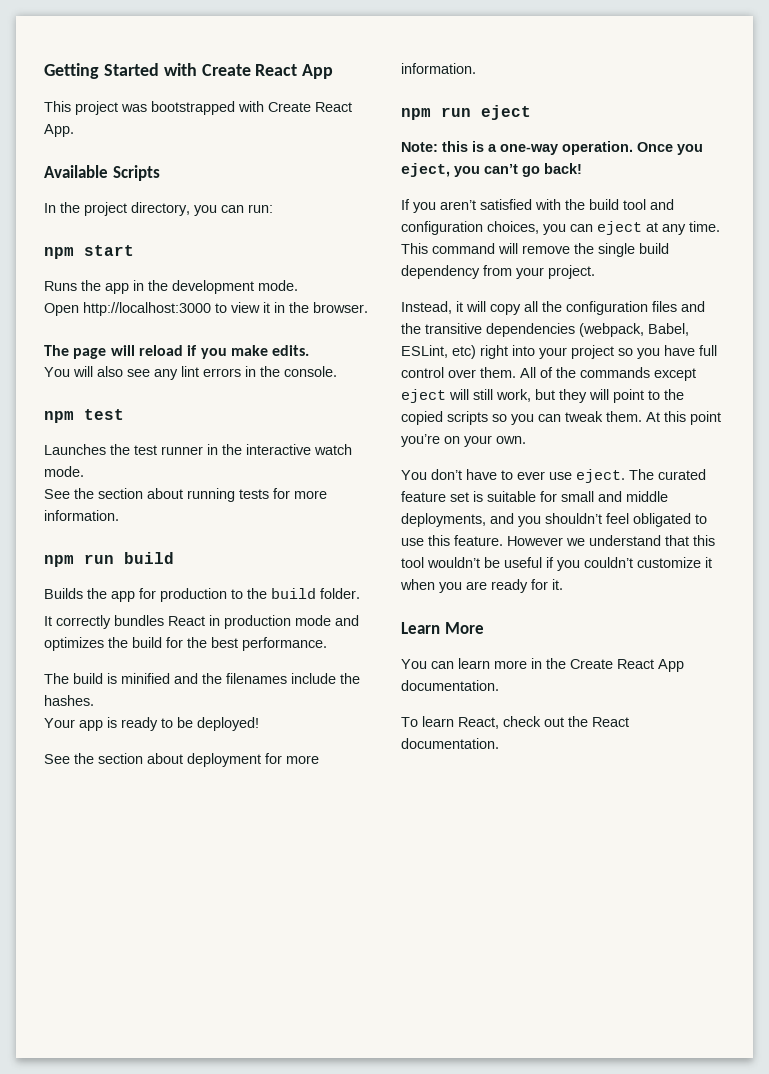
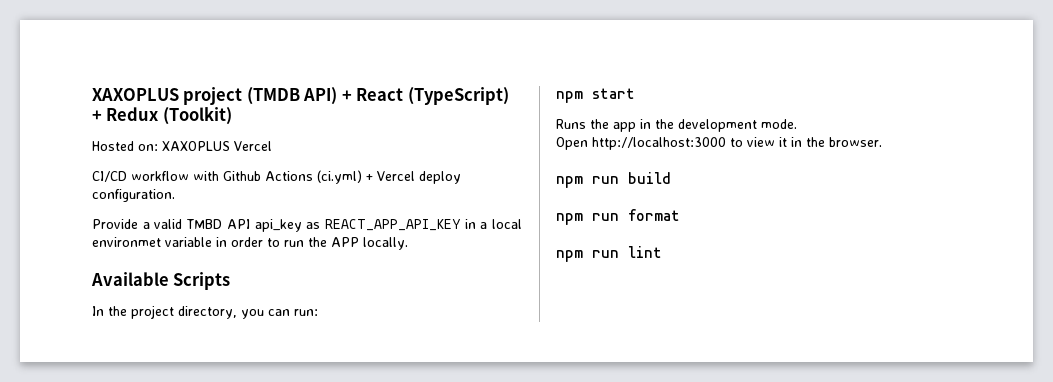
- Getting Started with Create React App
- This project was bootstrapped with Create React App.
+ XAXOPLUS project (TMDB API) + React (TypeScript) + Redux (Toolkit)
+ Hosted on: XAXOPLUS Vercel
+ CI/CD workflow with Github Actions (ci.yml) + Vercel deploy configuration.
+ Provide a valid TMBD API api_key as REACT_APP_API_KEY in a local environmet variable in order to run the APP locally.
- The page will reload if you make edits.
- You will also see any lint errors in the console.
- npm test
- Launches the test runner in the interactive watch mode.
- See the section about running tests for more information.
  npm run build
- Builds the app for production to the build folder.
- It correctly bundles React in production mode and optimizes the build for the best performance.
- The build is minified and the filenames include the hashes.
- Your app is ready to be deployed!
- See the section about deployment for more information.
- npm run eject
- Note: this is a one-way operation. Once you eject, you can’t go back!
- If you aren’t satisfied with the build tool and configuration choices, you can eject at any time. This command will remove the single build dependency from your project.
- Instead, it will copy all the configuration files and the transitive dependencies (webpack, Babel, ESLint, etc) right into your project so you have full control over them. All of the commands except eject will still work, but they will point to the copied scripts so you can tweak them. At this point you’re on your own.
- You don’t have to ever use eject. The curated feature set is suitable for small and middle deployments, and you shouldn’t feel obligated to use this feature. However we understand that this tool wouldn’t be useful if you couldn’t customize it when you are ready for it.
- Learn More
- You can learn more in the Create React App documentation.
- To learn React, check out the React documentation.
+ npm run format
+ npm run lint

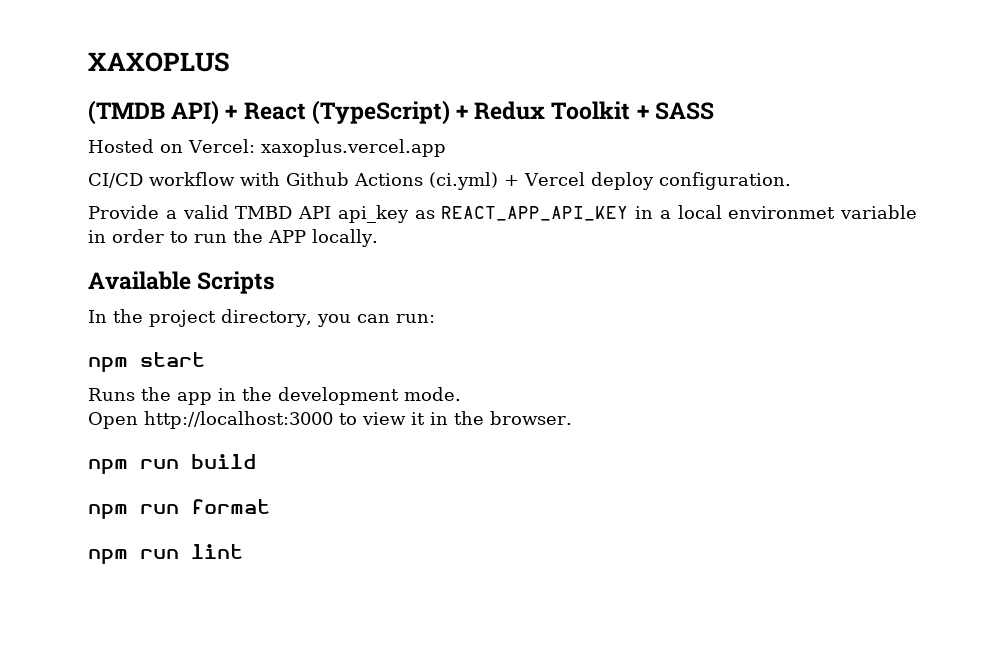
- XAXOPLUS project (TMDB API) + React (TypeScript) + Redux (Toolkit)
- Hosted on: XAXOPLUS Vercel
+ XAXOPLUS
+ (TMDB API) + React (TypeScript) + Redux Toolkit + SASS
+ Hosted on Vercel: xaxoplus.vercel.app

